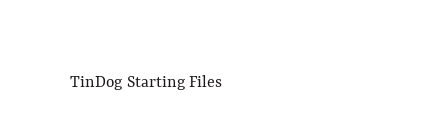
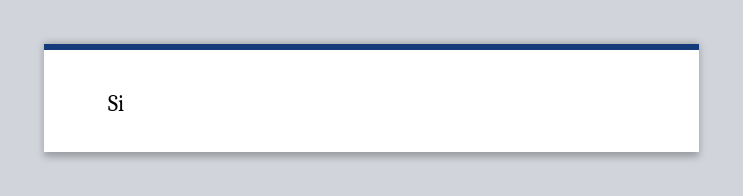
- TinDog Starting Files
+ Si

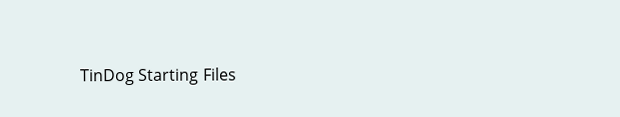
- Si
+ TinDog Starting Files

